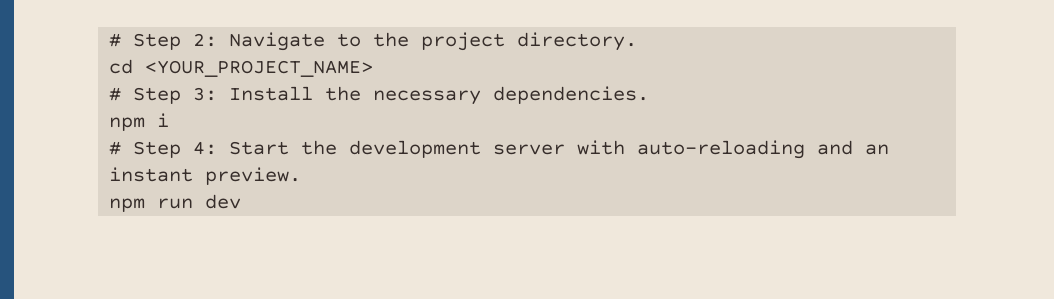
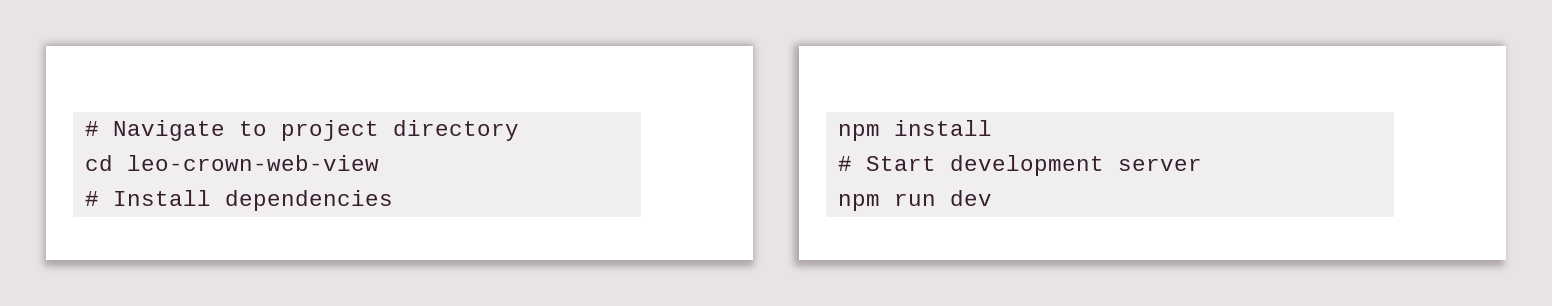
- # Step 2: Navigate to the project directory.
+ # Navigate to project directory
- cd <YOUR_PROJECT_NAME>
- # Step 3: Install the necessary dependencies.
- npm i
- # Step 4: Start the development server with auto-reloading and an instant preview.
+ cd leo-crown-web-view
+ # Install dependencies
+ npm install
+ # Start development server

